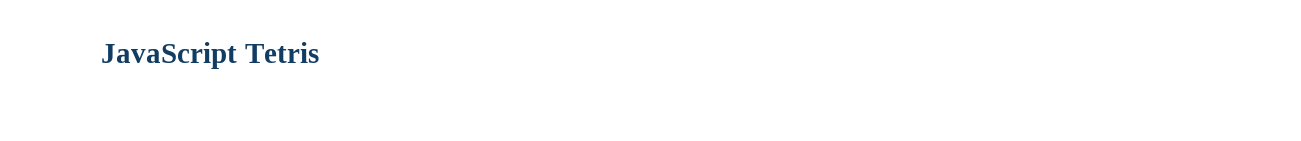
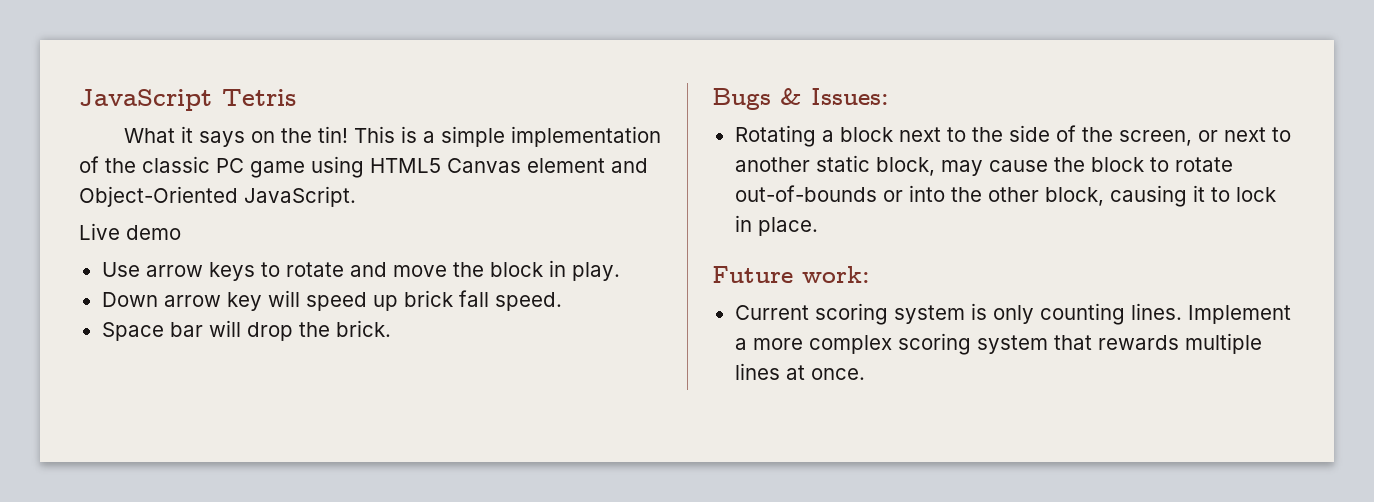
+ What it says on the tin! This is a simple implementation of the classic PC game using HTML5 Canvas element and Object-Oriented JavaScript.
+ Live demo
+ Use arrow keys to rotate and move the block in play.
+ Down arrow key will speed up brick fall speed.
+ Space bar will drop the brick.
+ Bugs & Issues:
+ Rotating a block next to the side of the screen, or next to another static block, may cause the block to rotate out-of-bounds or into the other block, causing it to lock in place.
+ Future work:
+ Current scoring system is only counting lines. Implement a more complex scoring system that rewards multiple lines at once.

